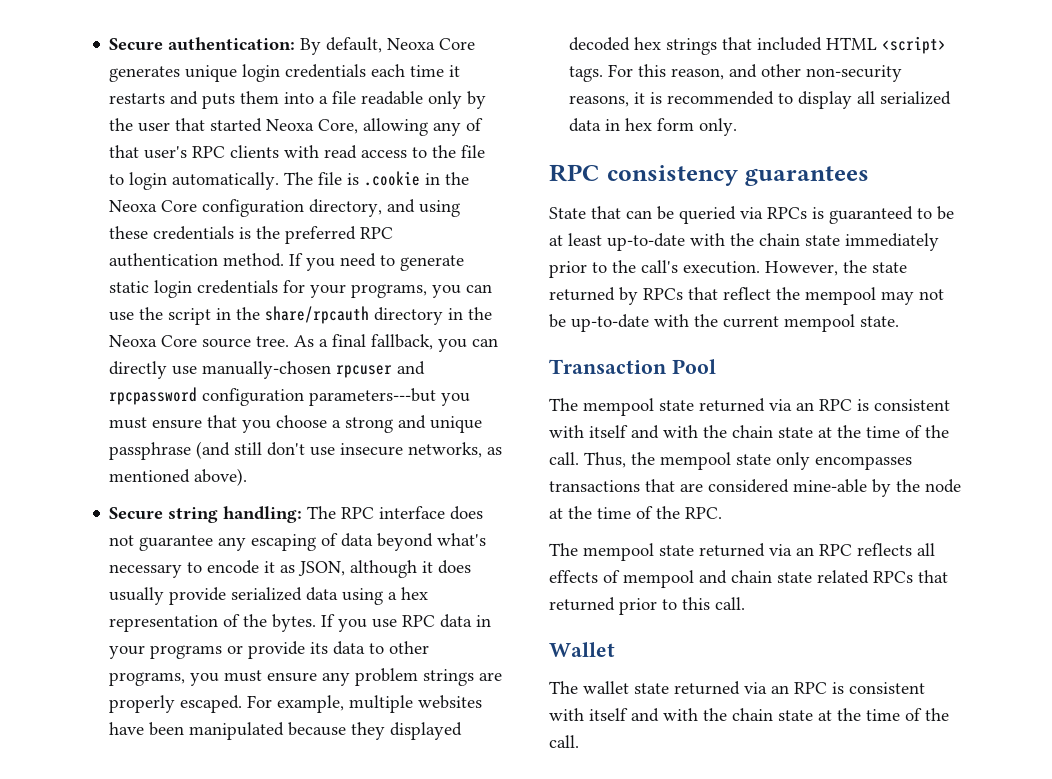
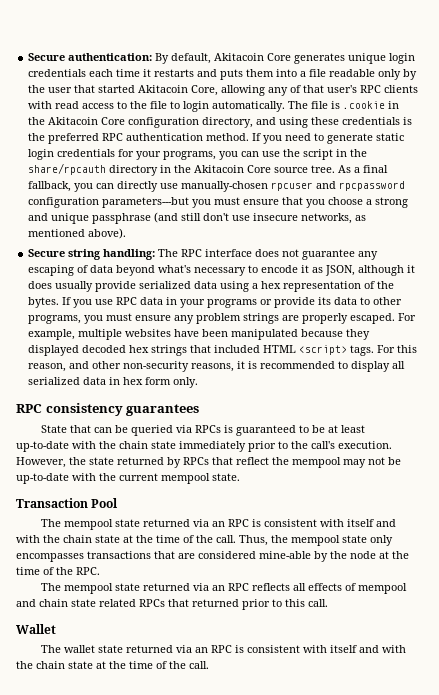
- Secure authentication: By default, Neoxa Core generates unique login credentials each time it restarts and puts them into a file readable only by the user that started Neoxa Core, allowing any of that user's RPC clients with read access to the file to login automatically.
+ Secure authentication: By default, Akitacoin Core generates unique login credentials each time it restarts and puts them into a file readable only by the user that started Akitacoin Core, allowing any of that user's RPC clients with read access to the file to login automatically.
- The file is .cookie in the Neoxa Core configuration directory, and using these credentials is the preferred RPC authentication method.
+ The file is .cookie in the Akitacoin Core configuration directory, and using these credentials is the preferred RPC authentication method.
- If you need to generate static login credentials for your programs, you can use the script in the share/rpcauth directory in the Neoxa Core source tree.
+ If you need to generate static login credentials for your programs, you can use the script in the share/rpcauth directory in the Akitacoin Core source tree.

